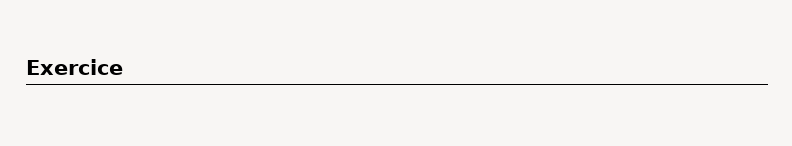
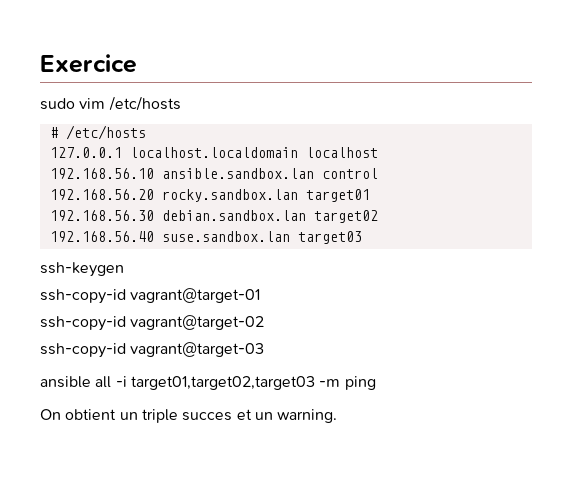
+ sudo vim /etc/hosts
+ # /etc/hosts
+ 127.0.0.1 localhost.localdomain localhost
+ 192.168.56.10 ansible.sandbox.lan control
+ 192.168.56.20 rocky.sandbox.lan target01
+ 192.168.56.30 debian.sandbox.lan target02
+ 192.168.56.40 suse.sandbox.lan target03
+ ssh-keygen
+ ssh-copy-id vagrant@target-01
+ ssh-copy-id vagrant@target-02
+ ssh-copy-id vagrant@target-03
+ ansible all -i target01,target02,target03 -m ping
+ On obtient un triple succes et un warning.

